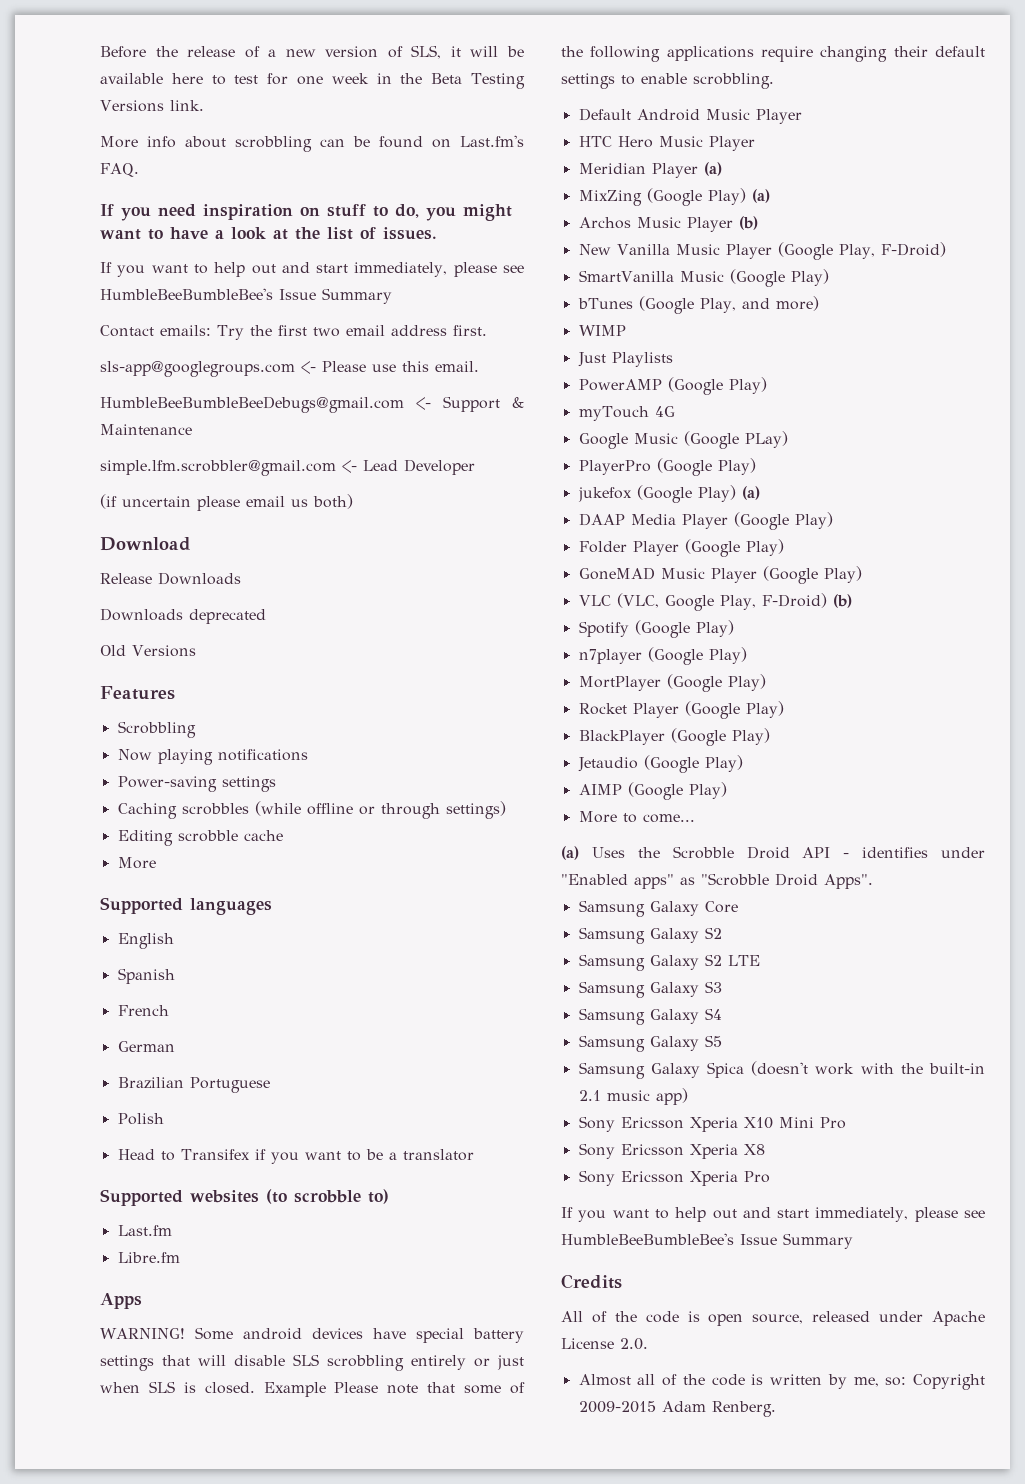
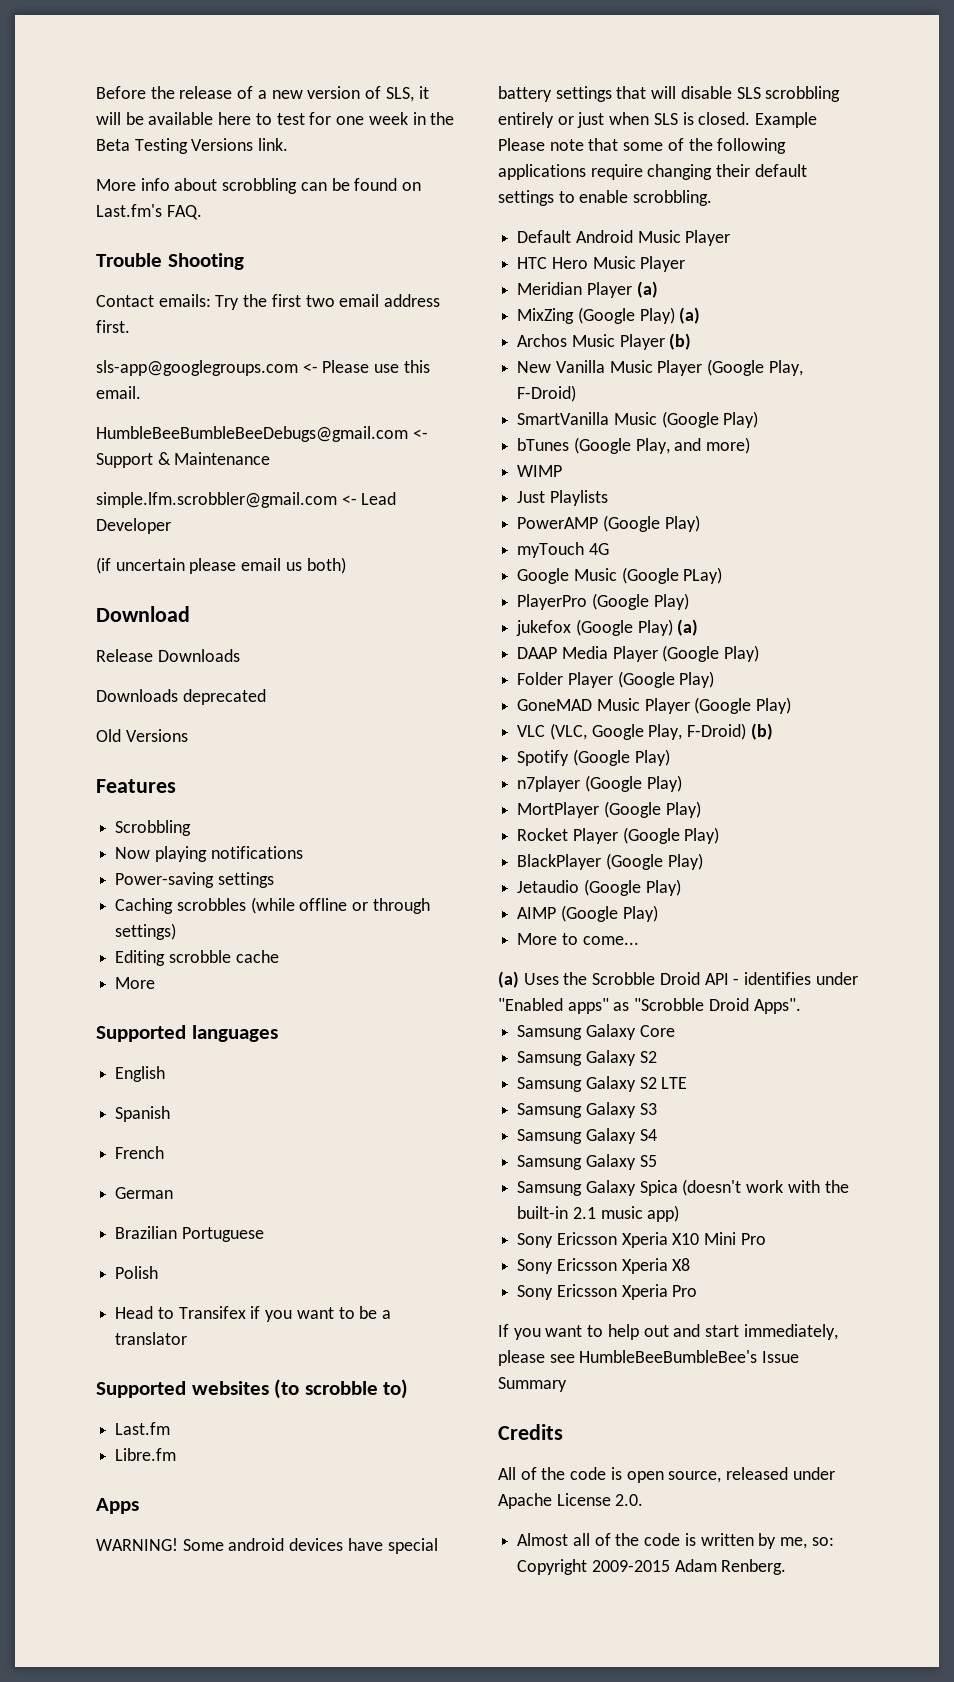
- If you need inspiration on stuff to do, you might want to have a look at the list of issues.
- If you want to help out and start immediately, please see HumbleBeeBumbleBee's Issue Summary
+ Trouble Shooting

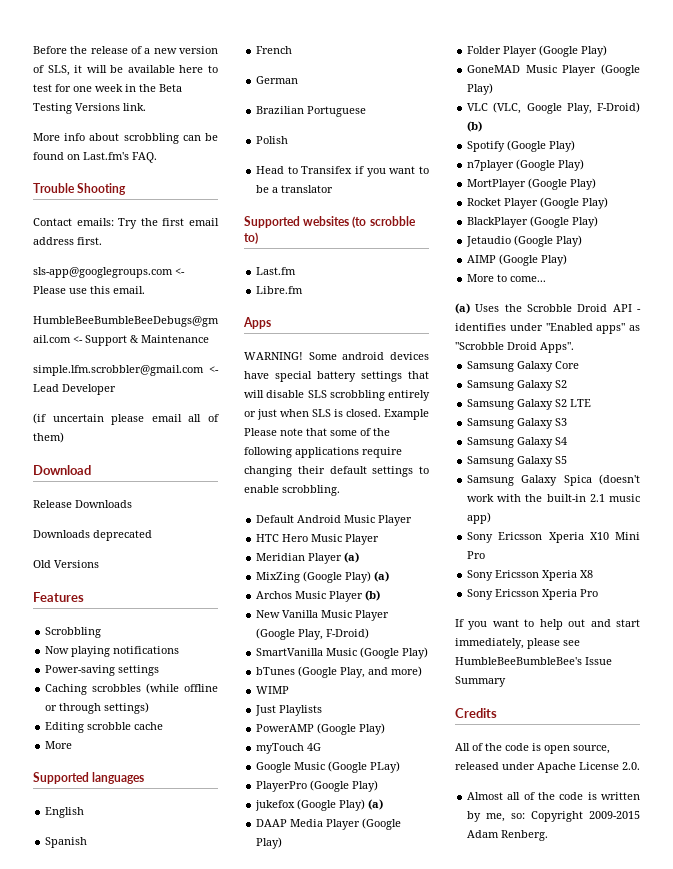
- Contact emails: Try the first two email address first.
+ Contact emails: Try the first email address first.
- (if uncertain please email us both)
+ (if uncertain please email all of them)

